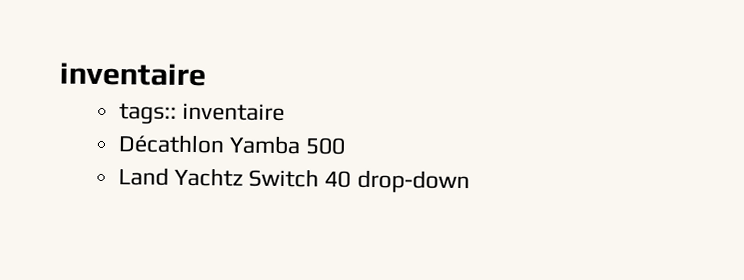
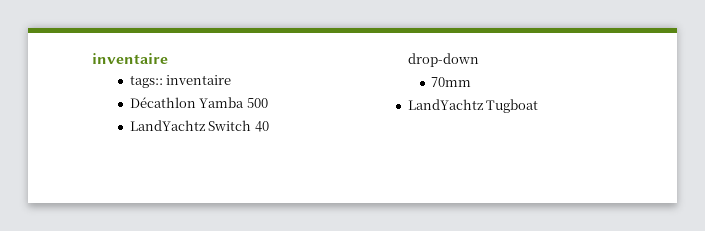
- Land Yachtz Switch 40 drop-down
+ LandYachtz Switch 40 drop-down
+ 70mm
+ LandYachtz Tugboat

